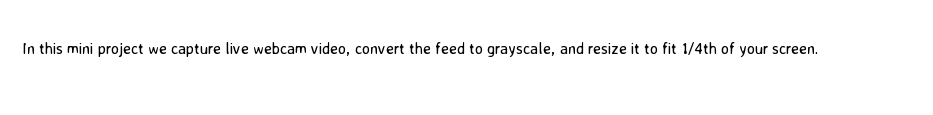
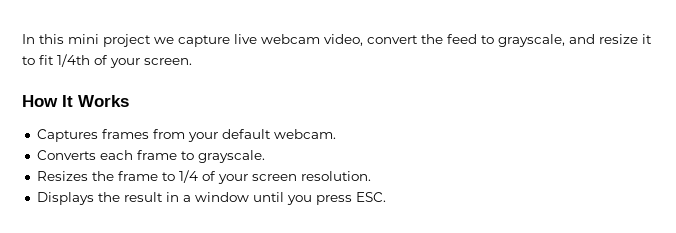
+ How It Works
+ Captures frames from your default webcam.
+ Converts each frame to grayscale.
+ Resizes the frame to 1/4 of your screen resolution.
+ Displays the result in a window until you press ESC.

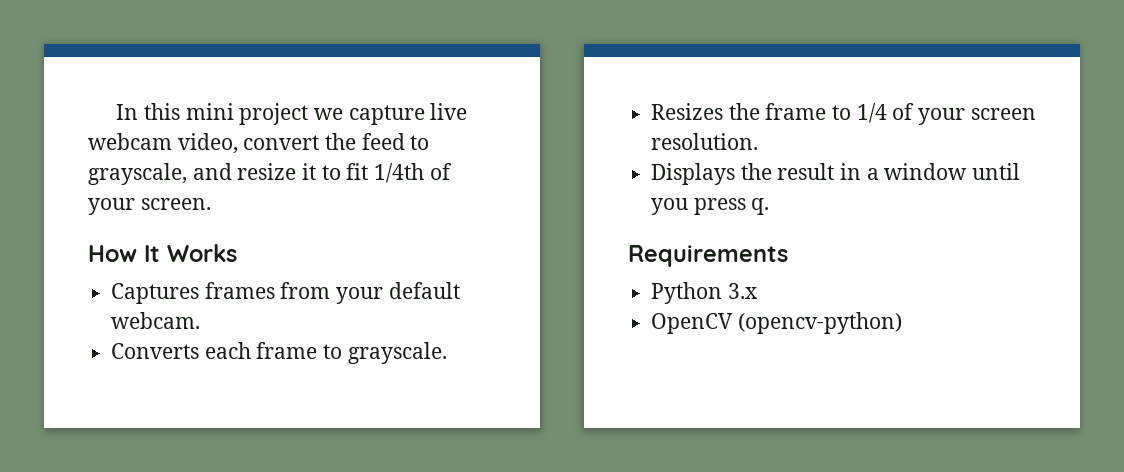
- Displays the result in a window until you press ESC.
+ Displays the result in a window until you press q.
+ Requirements
+ Python 3.x
+ OpenCV (opencv-python)

